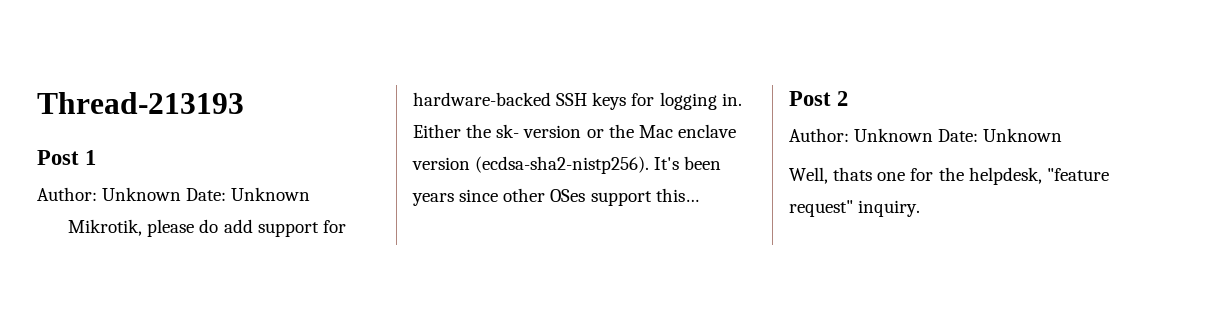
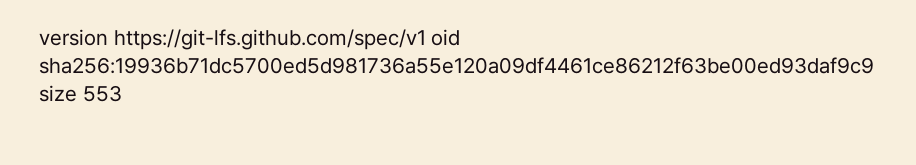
- Thread-213193
- Post 1
- Author: Unknown Date: Unknown
- Mikrotik, please do add support for hardware-backed SSH keys for logging in. Either the sk- version or the Mac enclave version (ecdsa-sha2-nistp256). It's been years since other OSes support this…
- Post 2
- Author: Unknown Date: Unknown
- Well, thats one for the helpdesk, "feature request" inquiry.
+ version https://git-lfs.github.com/spec/v1 oid sha256:19936b71dc5700ed5d981736a55e120a09df4461ce86212f63be00ed93daf9c9 size 553

